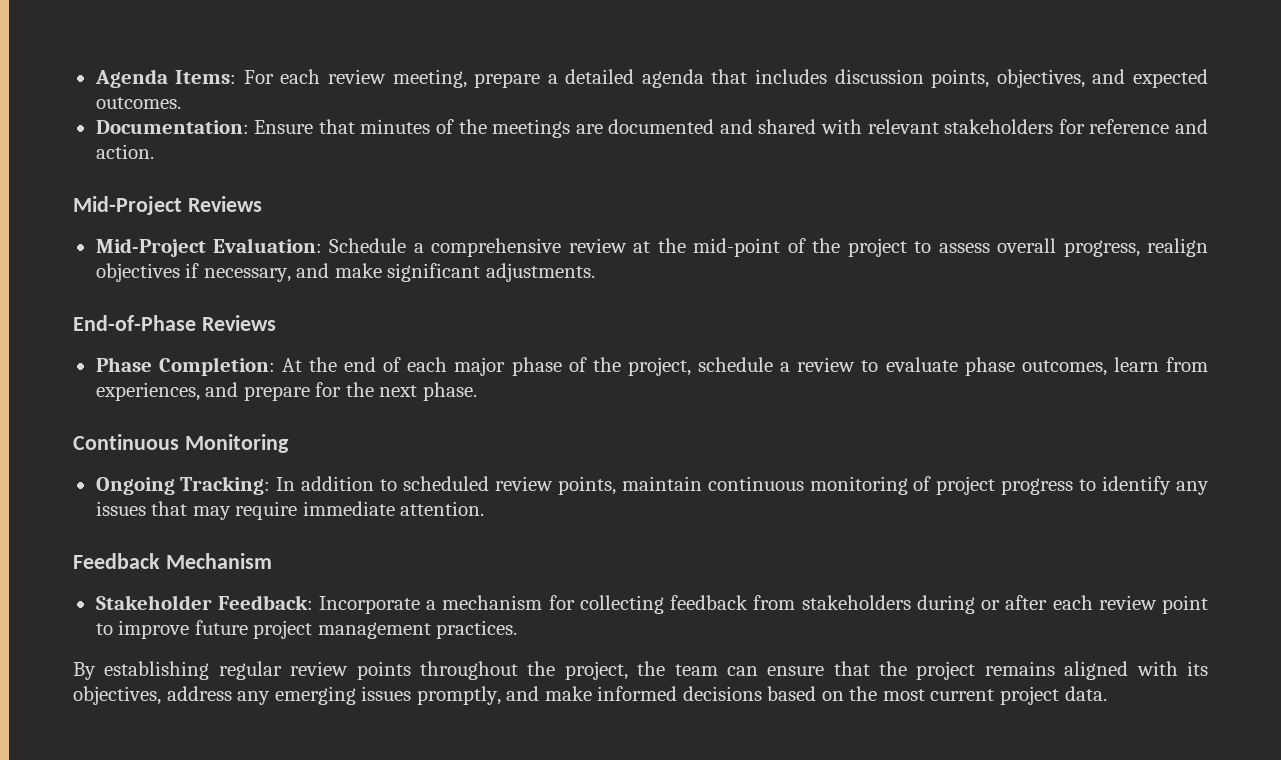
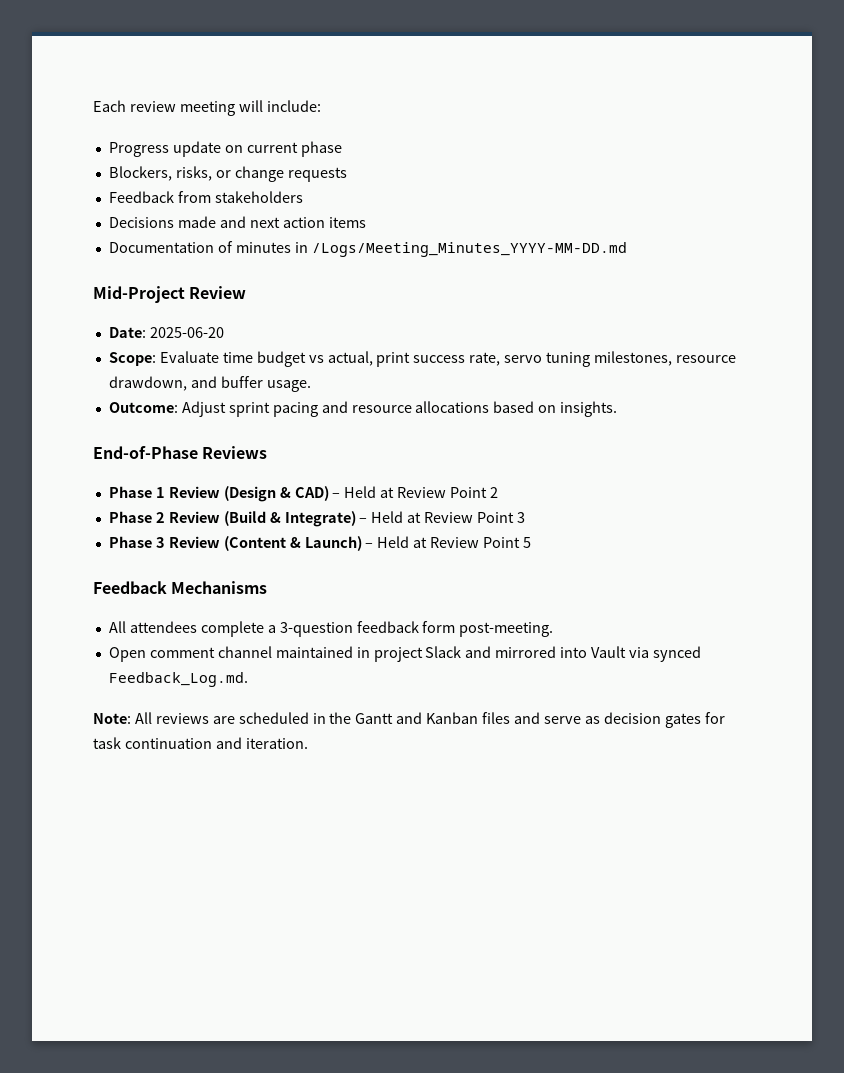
- Agenda Items: For each review meeting, prepare a detailed agenda that includes discussion points, objectives, and expected outcomes.
- Documentation: Ensure that minutes of the meetings are documented and shared with relevant stakeholders for reference and action.
- Mid-Project Reviews
- Mid-Project Evaluation: Schedule a comprehensive review at the mid-point of the project to assess overall progress, realign objectives if necessary, and make significant adjustments.
+ Each review meeting will include:
+ Progress update on current phase
+ Blockers, risks, or change requests
+ Feedback from stakeholders
+ Decisions made and next action items
+ Documentation of minutes in /Logs/Meeting_Minutes_YYYY-MM-DD.md
+ Mid-Project Review
+ Date: 2025-06-20
+ Scope: Evaluate time budget vs actual, print success rate, servo tuning milestones, resource drawdown, and buffer usage.
+ Outcome: Adjust sprint pacing and resource allocations based on insights.
  End-of-Phase Reviews
- Phase Completion: At the end of each major phase of the project, schedule a review to evaluate phase outcomes, learn from experiences, and prepare for the next phase.
- Continuous Monitoring
- Ongoing Tracking: In addition to scheduled review points, maintain continuous monitoring of project progress to identify any issues that may require immediate attention.
- Feedback Mechanism
- Stakeholder Feedback: Incorporate a mechanism for collecting feedback from stakeholders during or after each review point to improve future project management practices.
- By establishing regular review points throughout the project, the team can ensure that the project remains aligned with its objectives, address any emerging issues promptly, and make informed decisions based on the most current project data.
+ Phase 1 Review (Design & CAD) – Held at Review Point 2
+ Phase 2 Review (Build & Integrate) – Held at Review Point 3
+ Phase 3 Review (Content & Launch) – Held at Review Point 5
+ Feedback Mechanisms
+ All attendees complete a 3-question feedback form post-meeting.
+ Open comment channel maintained in project Slack and mirrored into Vault via synced Feedback_Log.md.
+ Note: All reviews are scheduled in the Gantt and Kanban files and serve as decision gates for task continuation and iteration.

